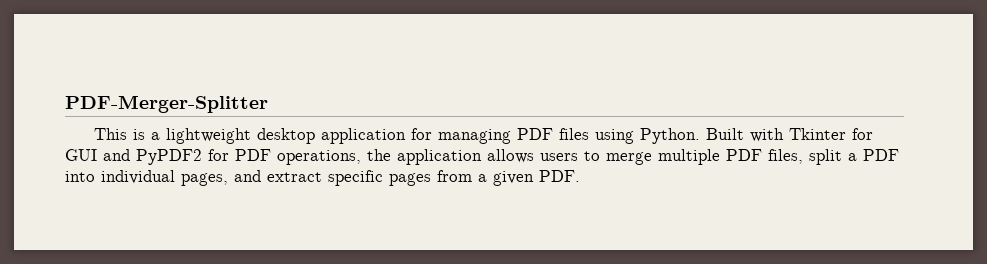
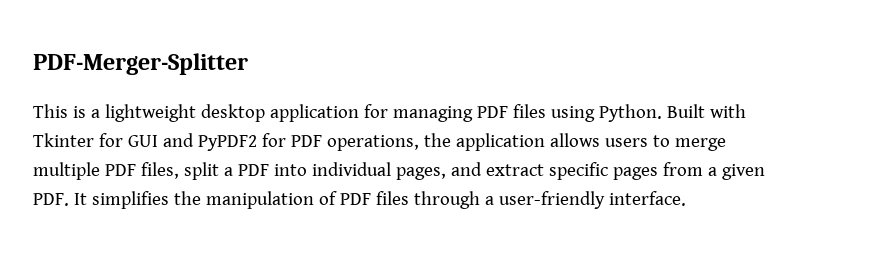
- Built with Tkinter for GUI and PyPDF2 for PDF operations, the application allows users to merge multiple PDF files, split a PDF into individual pages, and extract specific pages from a given PDF.
+ Built with Tkinter for GUI and PyPDF2 for PDF operations, the application allows users to merge multiple PDF files, split a PDF into individual pages, and extract specific pages from a given PDF. It simplifies the manipulation of PDF files through a user-friendly interface.

